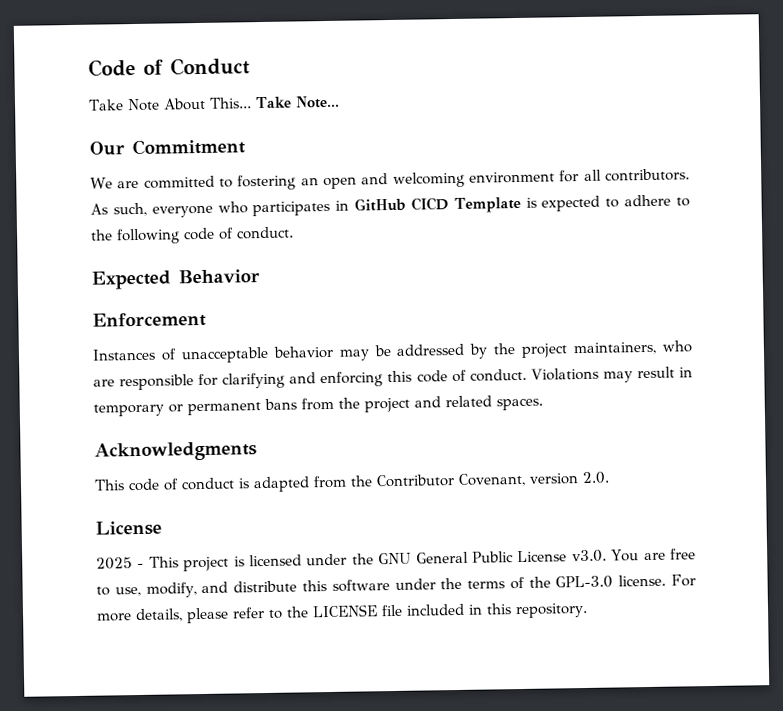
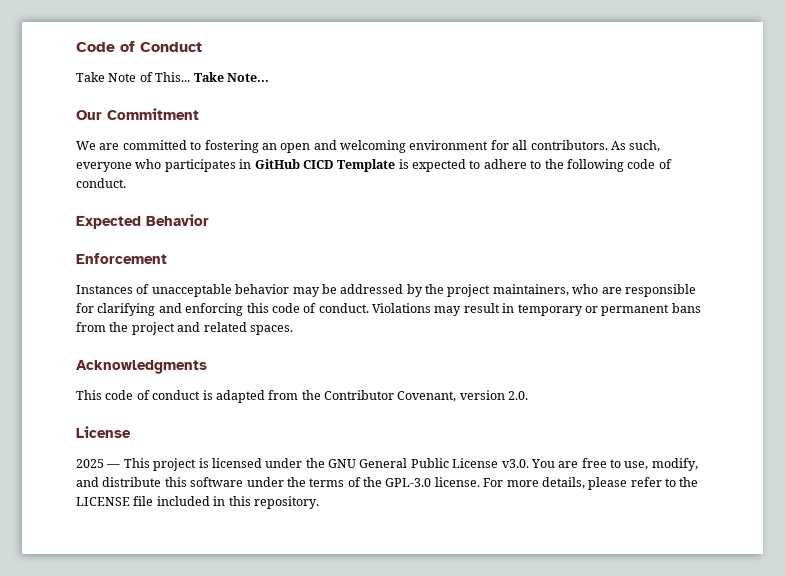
- Take Note About This...
+ Take Note of This...
- 2025 - This project is licensed under the GNU General Public License v3.0. You are free to use, modify, and distribute this software under the terms of the GPL-3.0 license.
+ 2025 — This project is licensed under the GNU General Public License v3.0. You are free to use, modify, and distribute this software under the terms of the GPL-3.0 license.

